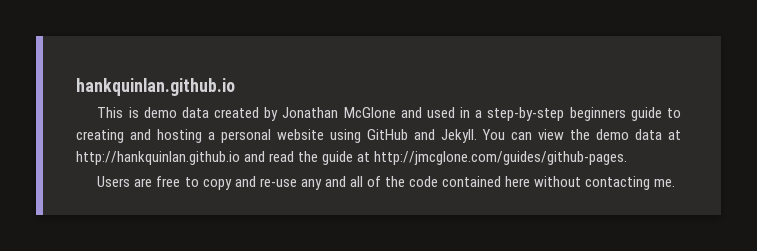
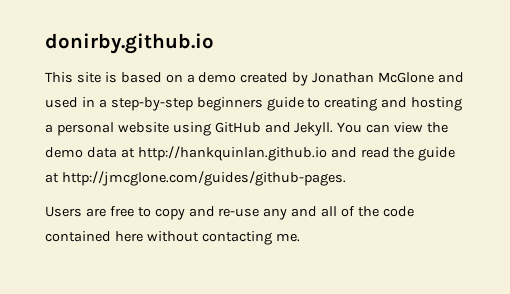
- hankquinlan.github.io
+ donirby.github.io
- This is demo data created by Jonathan McGlone and used in a step-by-step beginners guide to creating and hosting a personal website using GitHub and Jekyll.
+ This site is based on a demo created by Jonathan McGlone and used in a step-by-step beginners guide to creating and hosting a personal website using GitHub and Jekyll.

